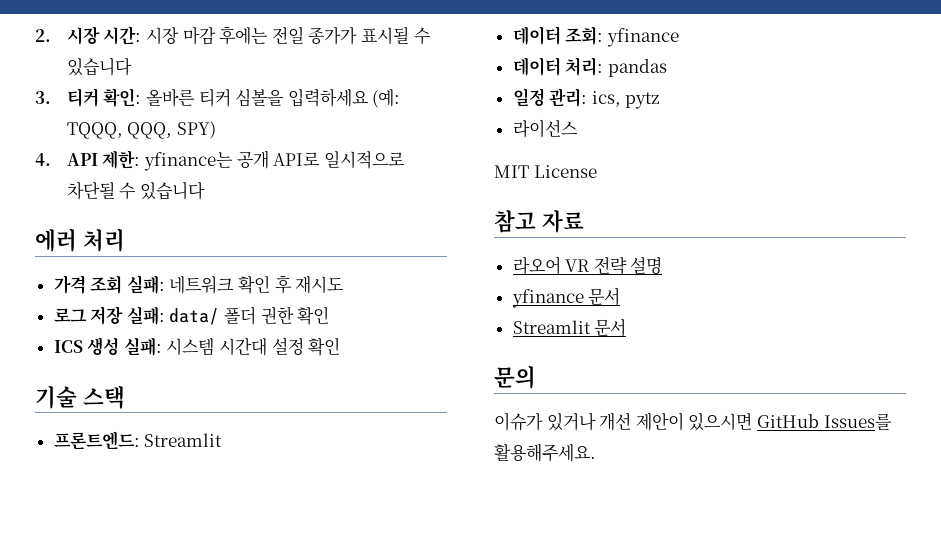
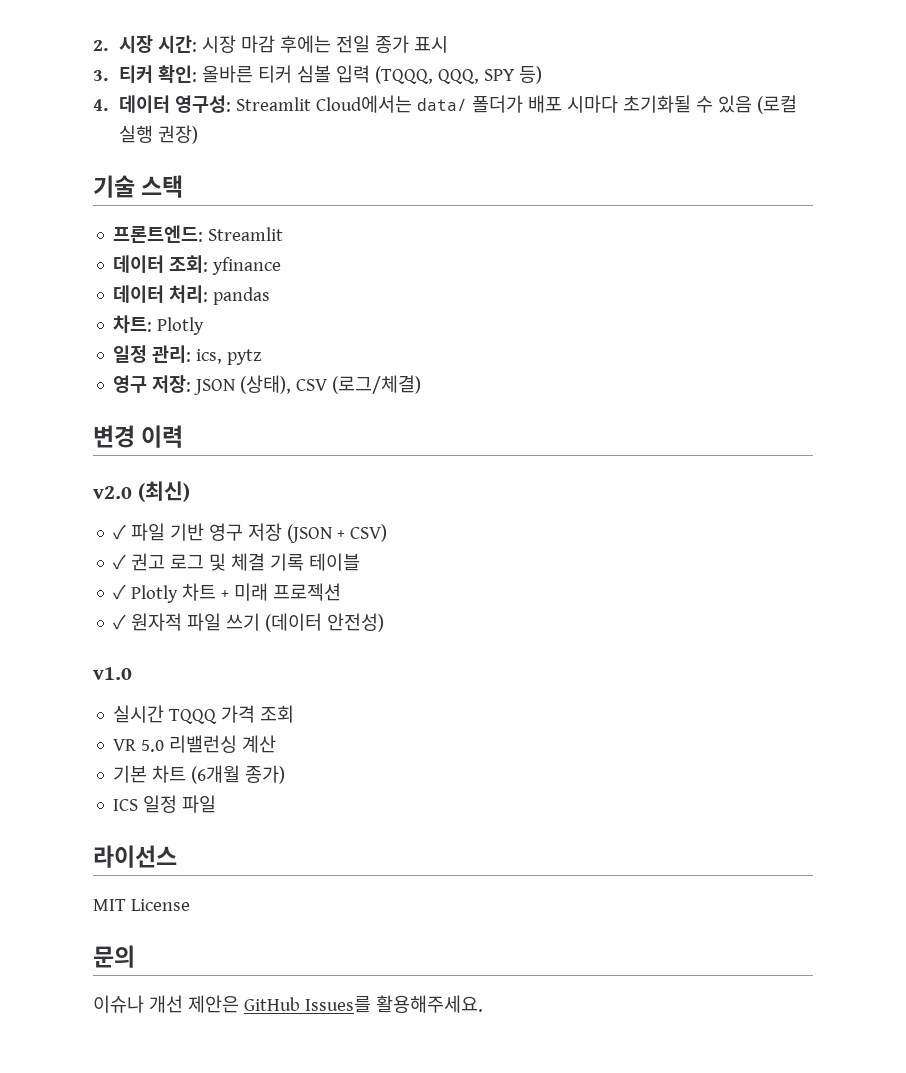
- 2. 시장 시간: 시장 마감 후에는 전일 종가가 표시될 수 있습니다
+ 2. 시장 시간: 시장 마감 후에는 전일 종가 표시
- 3. 티커 확인: 올바른 티커 심볼을 입력하세요 (예: TQQQ, QQQ, SPY)
- 4. API 제한: yfinance는 공개 API로 일시적으로 차단될 수 있습니다
- 에러 처리
- 가격 조회 실패: 네트워크 확인 후 재시도
- 로그 저장 실패: data/ 폴더 권한 확인
- ICS 생성 실패: 시스템 시간대 설정 확인
+ 3. 티커 확인: 올바른 티커 심볼 입력 (TQQQ, QQQ, SPY 등)
+ 4. 데이터 영구성: Streamlit Cloud에서는 data/ 폴더가 배포 시마다 초기화될 수 있음 (로컬 실행 권장)
+ 차트: Plotly
+ 영구 저장: JSON (상태), CSV (로그/체결)
+ 변경 이력
+ v2.0 (최신)
+ ✓ 파일 기반 영구 저장 (JSON + CSV)
+ ✓ 권고 로그 및 체결 기록 테이블
+ ✓ Plotly 차트 + 미래 프로젝션
+ ✓ 원자적 파일 쓰기 (데이터 안전성)
+ v1.0
+ 실시간 TQQQ 가격 조회
+ VR 5.0 리밸런싱 계산
+ 기본 차트 (6개월 종가)
+ ICS 일정 파일
  라이선스
  MIT License
- 참고 자료
- 라오어 VR 전략 설명
- yfinance 문서
- Streamlit 문서
  문의
- 이슈가 있거나 개선 제안이 있으시면 GitHub Issues를 활용해주세요.
+ 이슈나 개선 제안은 GitHub Issues를 활용해주세요.

